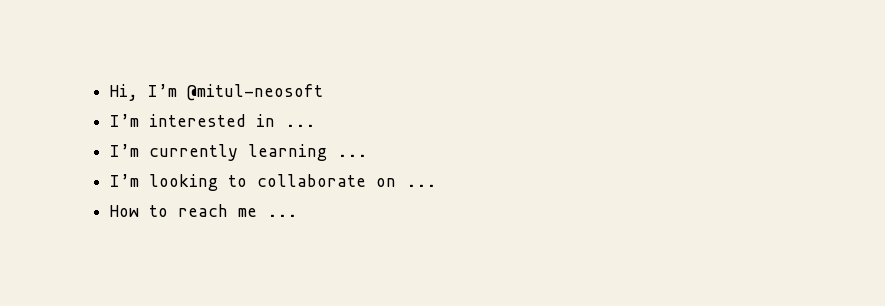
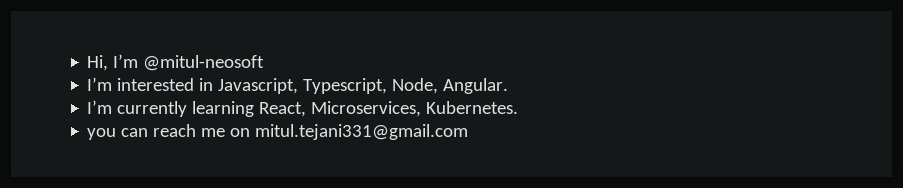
- I’m interested in ...
+ I’m interested in Javascript, Typescript, Node, Angular.
- I’m currently learning ...
- I’m looking to collaborate on ...
- How to reach me ...
+ I’m currently learning React, Microservices, Kubernetes.
+ you can reach me on mitul.tejani331@gmail.com

